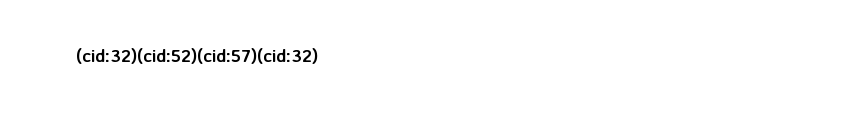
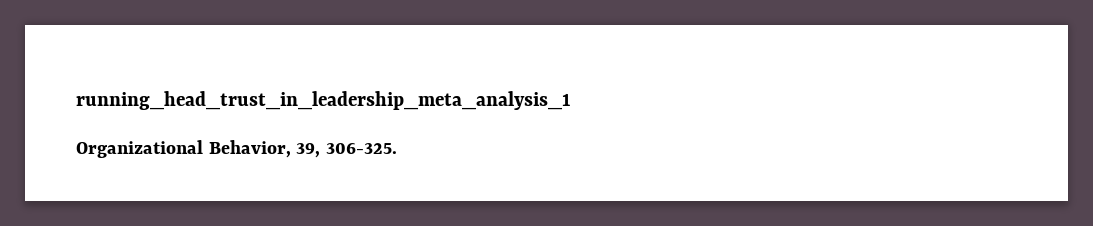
- (cid:32)(cid:52)(cid:57)(cid:32)
+ running_head_trust_in_leadership_meta_analysis_1
+ Organizational Behavior, 39, 306-325.

